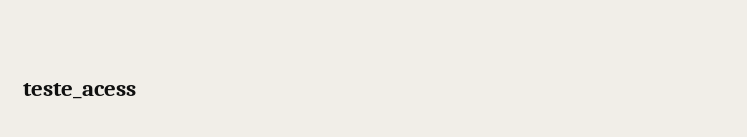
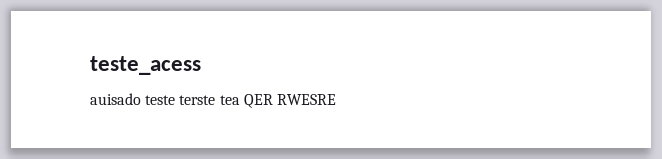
+ auisado teste terste tea QER RWESRE

